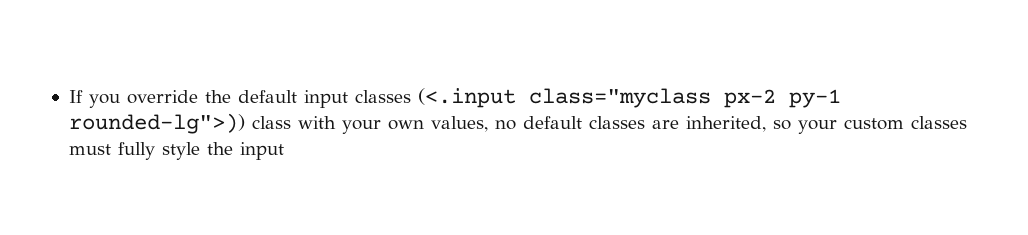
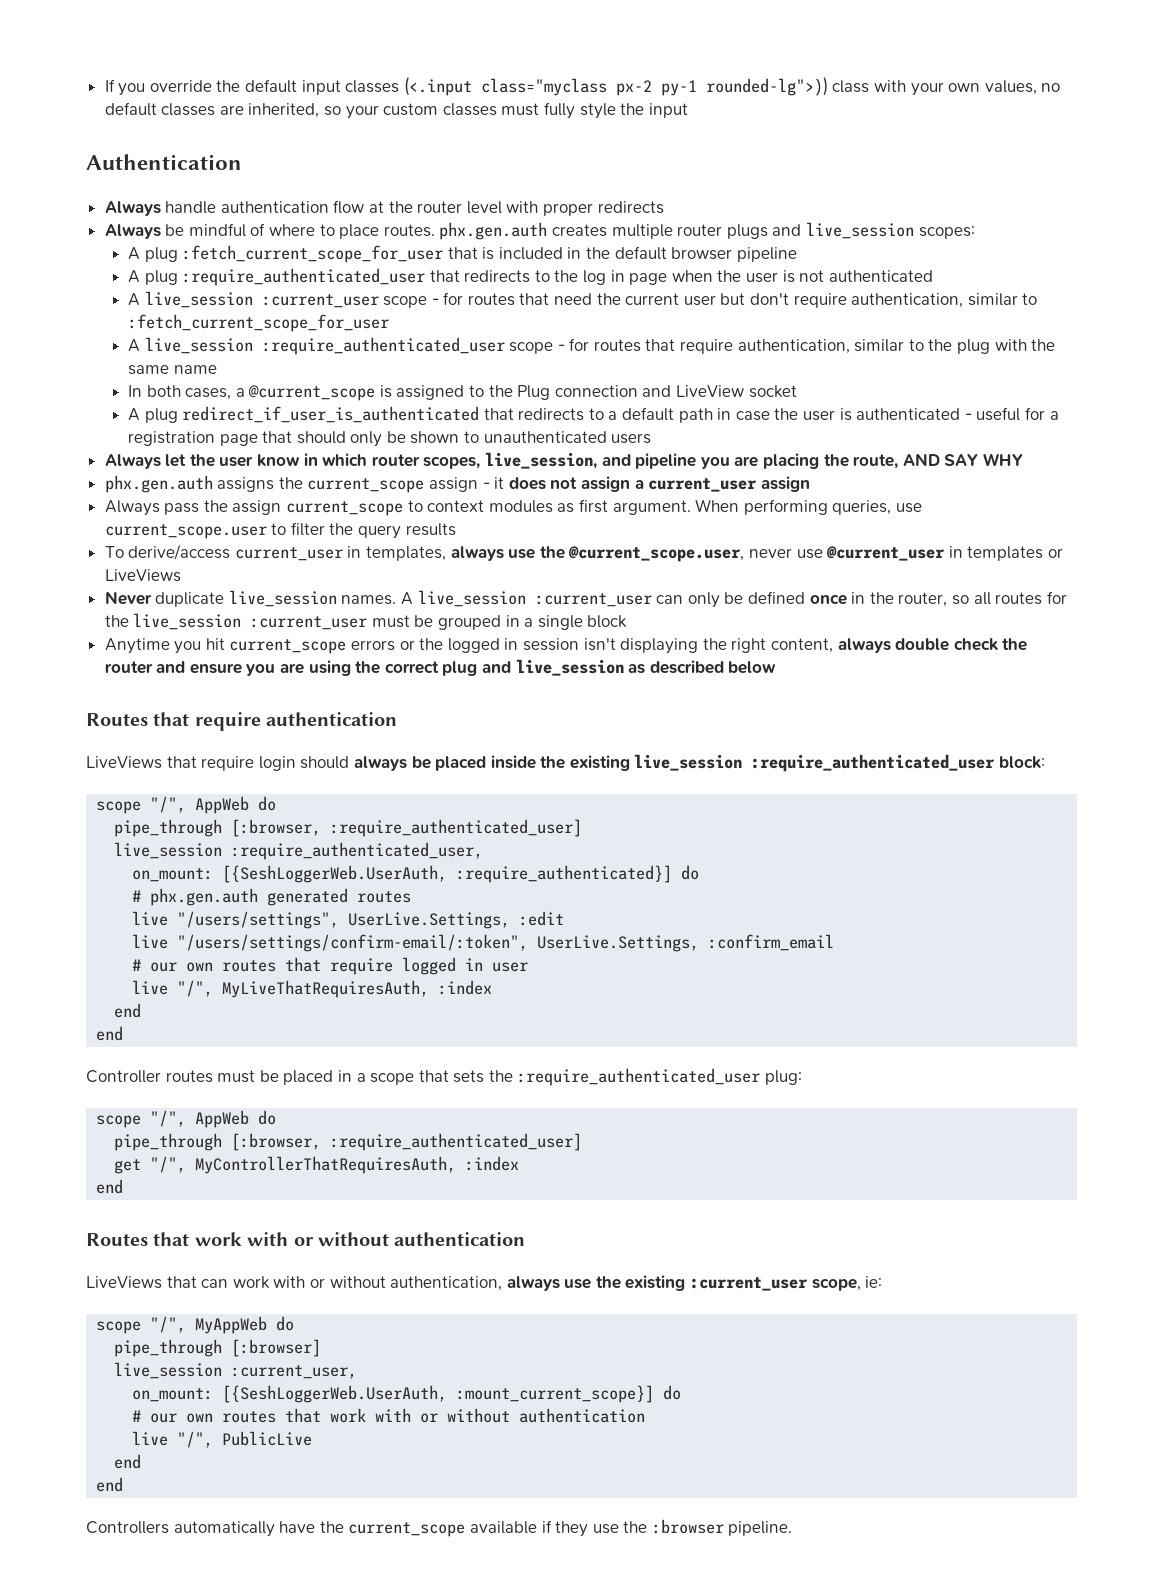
+ Authentication
+ Always handle authentication flow at the router level with proper redirects
+ Always be mindful of where to place routes. phx.gen.auth creates multiple router plugs and live_session scopes:
+ A plug :fetch_current_scope_for_user that is included in the default browser pipeline
+ A plug :require_authenticated_user that redirects to the log in page when the user is not authenticated
+ A live_session :current_user scope - for routes that need the current user but don't require authentication, similar to :fetch_current_scope_for_user
+ A live_session :require_authenticated_user scope - for routes that require authentication, similar to the plug with the same name
+ In both cases, a @current_scope is assigned to the Plug connection and LiveView socket
+ A plug redirect_if_user_is_authenticated that redirects to a default path in case the user is authenticated - useful for a registration page that should only be shown to unauthenticated users
+ Always let the user know in which router scopes, live_session, and pipeline you are placing the route, AND SAY WHY
+ phx.gen.auth assigns the current_scope assign - it does not assign a current_user assign
+ Always pass the assign current_scope to context modules as first argument. When performing queries, use current_scope.user to filter the query results
+ To derive/access current_user in templates, always use the @current_scope.user, never use @current_user in templates or LiveViews
+ Never duplicate live_session names. A live_session :current_user can only be defined once in the router, so all routes for the live_session :current_user must be grouped in a single block
+ Anytime you hit current_scope errors or the logged in session isn't displaying the right content, always double check the router and ensure you are using the correct plug and live_session as described below
+ Routes that require authentication
+ LiveViews that require login should always be placed inside the existing live_session :require_authenticated_user block:
+ scope "/", AppWeb do
+ pipe_through [:browser, :require_authenticated_user]
+ live_session :require_authenticated_user,
+ on_mount: [{SeshLoggerWeb.UserAuth, :require_authenticated}] do
+ # phx.gen.auth generated routes
+ live "/users/settings", UserLive.Settings, :edit
+ live "/users/settings/confirm-email/:token", UserLive.Settings, :confirm_email
+ # our own routes that require logged in user
+ live "/", MyLiveThatRequiresAuth, :index
+ end
+ end
+ Controller routes must be placed in a scope that sets the :require_authenticated_user plug:
+ scope "/", AppWeb do
+ pipe_through [:browser, :require_authenticated_user]
+ get "/", MyControllerThatRequiresAuth, :index
+ end
+ Routes that work with or without authentication
+ LiveViews that can work with or without authentication, always use the existing :current_user scope, ie:
+ scope "/", MyAppWeb do
+ pipe_through [:browser]
+ live_session :current_user,
+ on_mount: [{SeshLoggerWeb.UserAuth, :mount_current_scope}] do
+ # our own routes that work with or without authentication
+ live "/", PublicLive
+ end
+ end
+ Controllers automatically have the current_scope available if they use the :browser pipeline.

